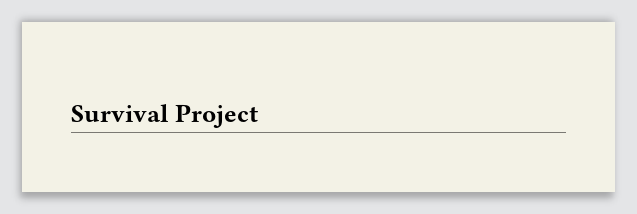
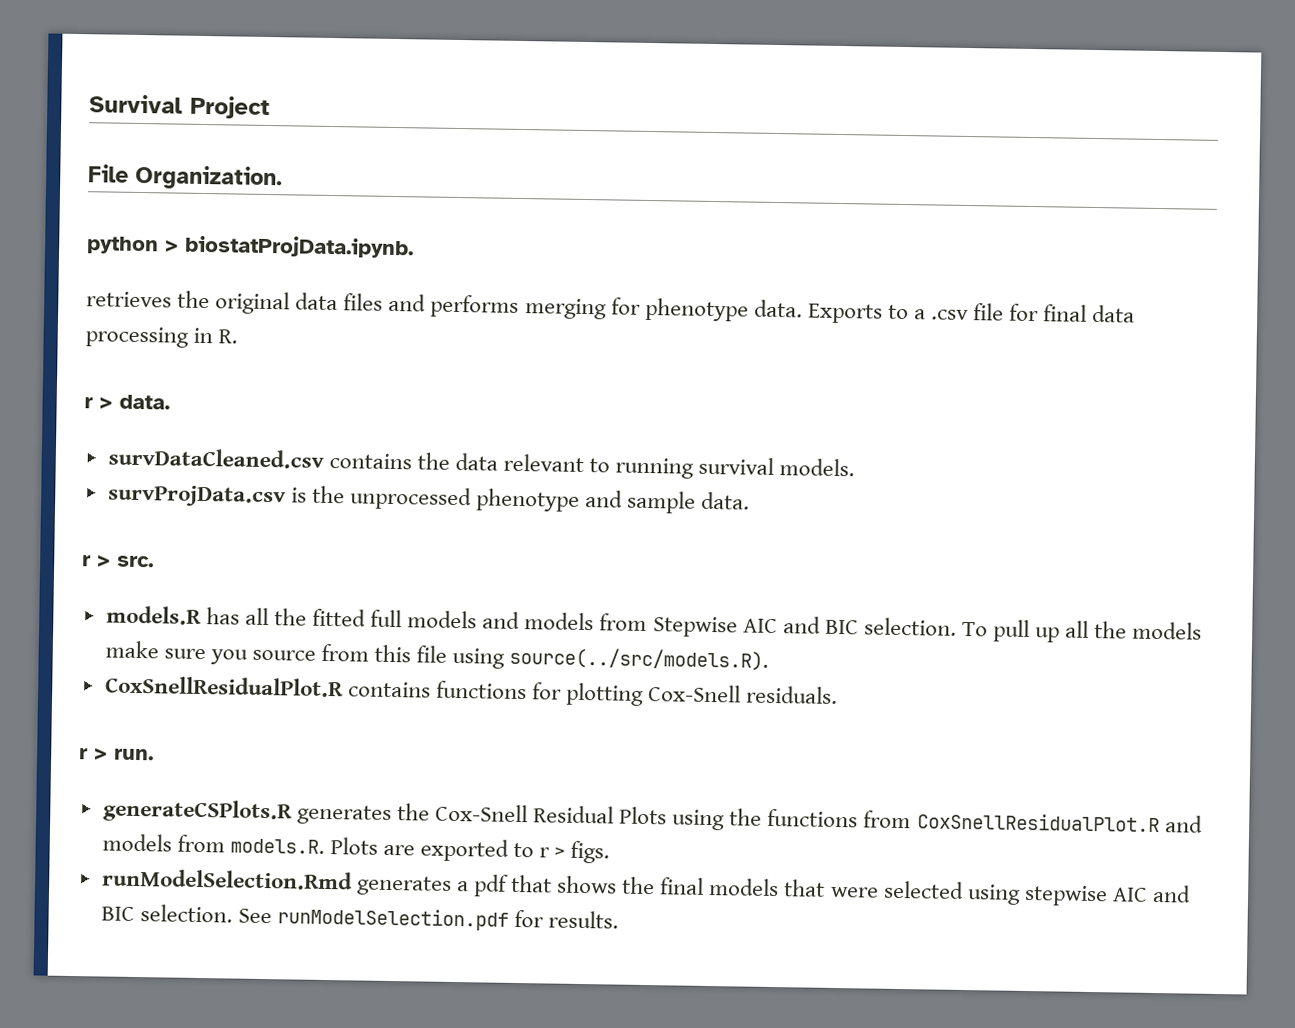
+ File Organization.
+ python > biostatProjData.ipynb.
+ retrieves the original data files and performs merging for phenotype data. Exports to a .csv file for final data processing in R.
+ r > data.
+ survDataCleaned.csv contains the data relevant to running survival models.
+ survProjData.csv is the unprocessed phenotype and sample data.
+ r > src.
+ models.R has all the fitted full models and models from Stepwise AIC and BIC selection. To pull up all the models make sure you source from this file using source(../src/models.R).
+ CoxSnellResidualPlot.R contains functions for plotting Cox-Snell residuals.
+ r > run.
+ generateCSPlots.R generates the Cox-Snell Residual Plots using the functions from CoxSnellResidualPlot.R and models from models.R. Plots are exported to r > figs.
+ runModelSelection.Rmd generates a pdf that shows the final models that were selected using stepwise AIC and BIC selection. See runModelSelection.pdf for results.

